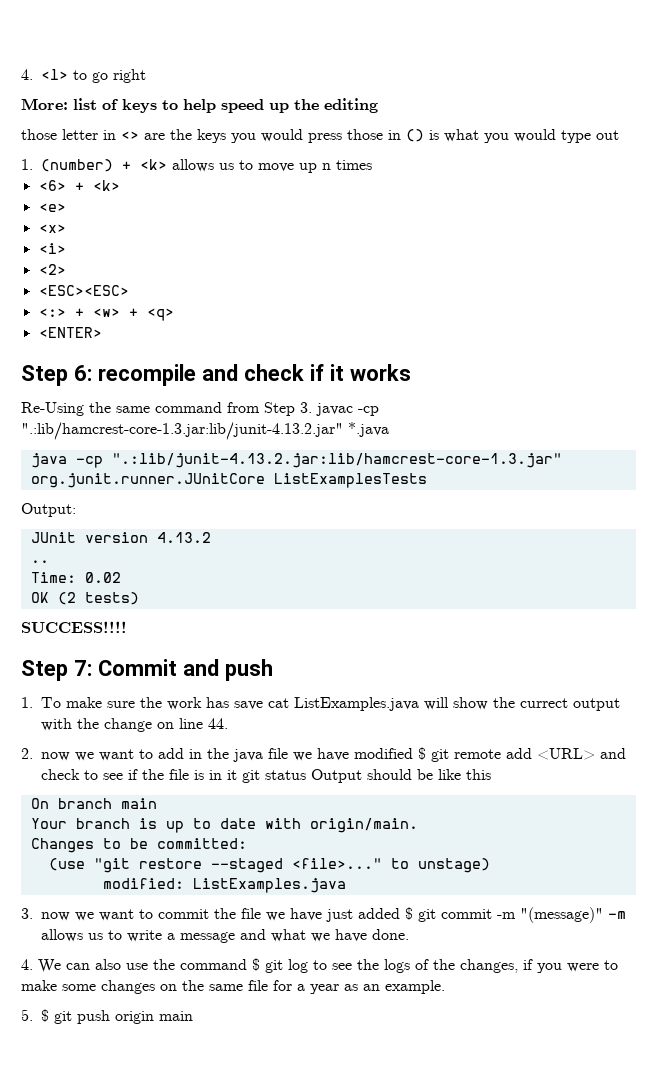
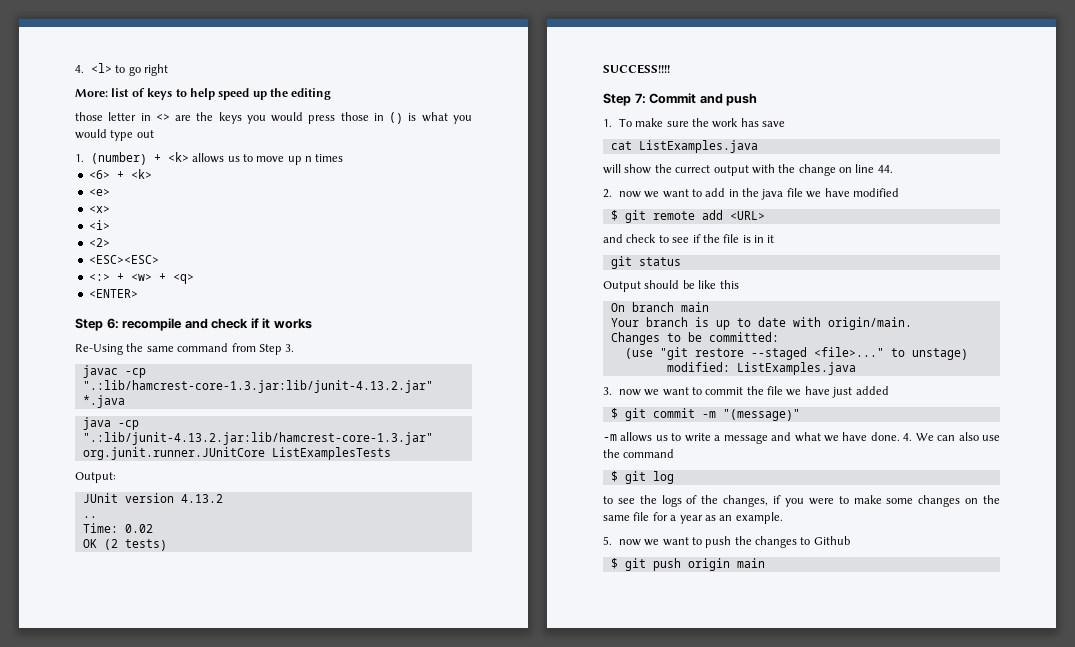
- Re-Using the same command from Step 3. javac -cp ".:lib/hamcrest-core-1.3.jar:lib/junit-4.13.2.jar" *.java
+ Re-Using the same command from Step 3.
+ javac -cp ".:lib/hamcrest-core-1.3.jar:lib/junit-4.13.2.jar" *.java
- 1. To make sure the work has save cat ListExamples.java will show the currect output with the change on line 44.
+ 1. To make sure the work has save
+ cat ListExamples.java
+ will show the currect output with the change on line 44.
- 2. now we want to add in the java file we have modified $ git remote add <URL> and check to see if the file is in it git status Output should be like this
+ 2. now we want to add in the java file we have modified
+ $ git remote add <URL>
+ and check to see if the file is in it
+ git status
+ Output should be like this
- 3. now we want to commit the file we have just added $ git commit -m "(message)" -m allows us to write a message and what we have done.
- 4. We can also use the command $ git log to see the logs of the changes, if you were to make some changes on the same file for a year as an example.
+ 3. now we want to commit the file we have just added
+ $ git commit -m "(message)"
+ -m allows us to write a message and what we have done. 4. We can also use the command
+ $ git log
+ to see the logs of the changes, if you were to make some changes on the same file for a year as an example.
- 5. $ git push origin main
+ 5. now we want to push the changes to Github
+ $ git push origin main

